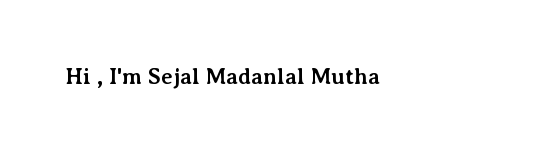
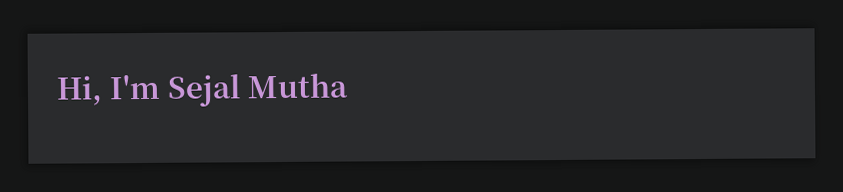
- Hi , I'm Sejal Madanlal Mutha
+ Hi, I'm Sejal Mutha

